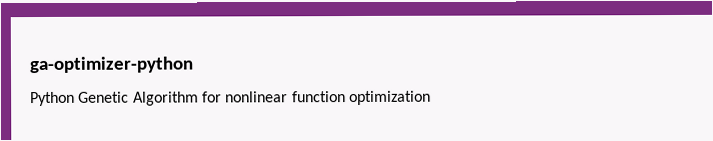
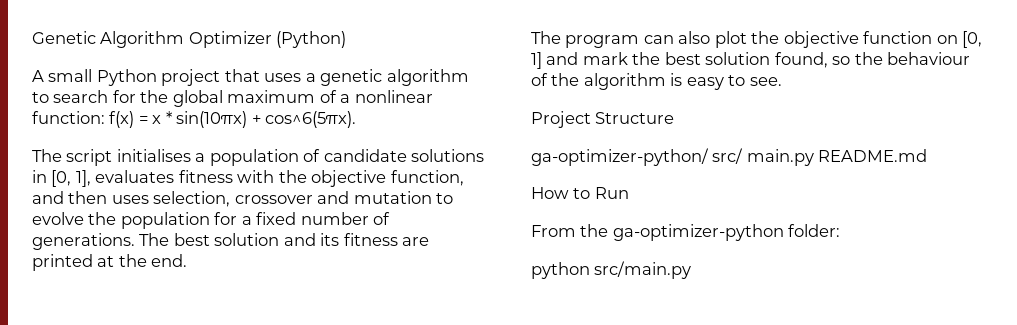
- ga-optimizer-python
- Python Genetic Algorithm for nonlinear function optimization
+ Genetic Algorithm Optimizer (Python)
+ A small Python project that uses a genetic algorithm to search for the global maximum of a nonlinear function: f(x) = x * sin(10πx) + cos^6(5πx).
+ The script initialises a population of candidate solutions in [0, 1], evaluates fitness with the objective function, and then uses selection, crossover and mutation to evolve the population for a fixed number of generations. The best solution and its fitness are printed at the end.
+ The program can also plot the objective function on [0, 1] and mark the best solution found, so the behaviour of the algorithm is easy to see.
+ Project Structure
+ ga-optimizer-python/ src/ main.py README.md
+ How to Run
+ From the ga-optimizer-python folder:
+ python src/main.py

